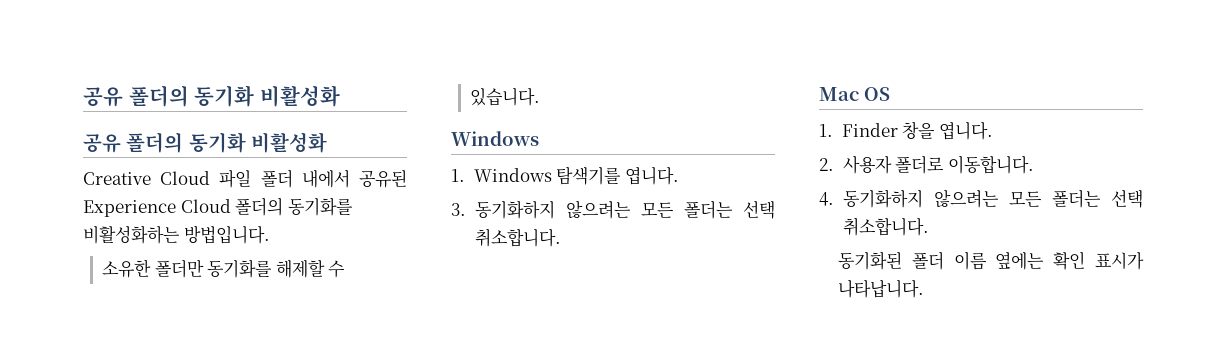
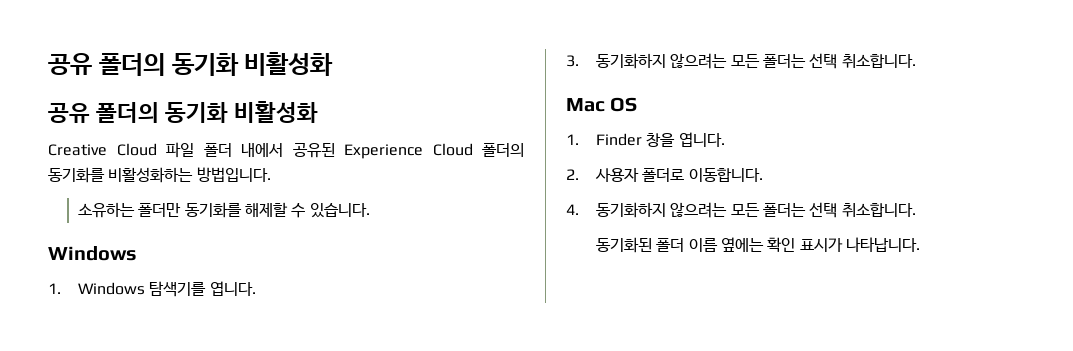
- 소유한 폴더만 동기화를 해제할 수 있습니다.
+ 소유하는 폴더만 동기화를 해제할 수 있습니다.

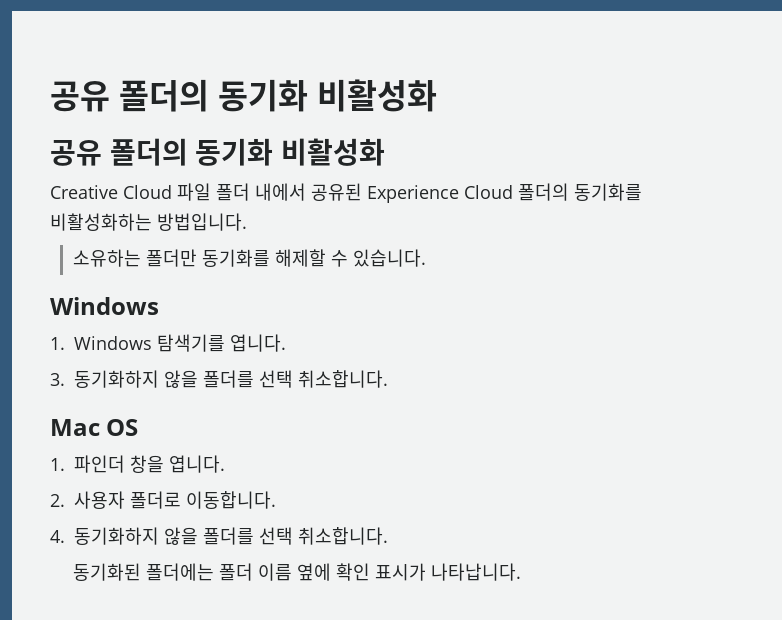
- 3. 동기화하지 않으려는 모든 폴더는 선택 취소합니다.
+ 3. 동기화하지 않을 폴더를 선택 취소합니다.
- 1. Finder 창을 엽니다.
+ 1. 파인더 창을 엽니다.
- 4. 동기화하지 않으려는 모든 폴더는 선택 취소합니다.
+ 4. 동기화하지 않을 폴더를 선택 취소합니다.
- 동기화된 폴더 이름 옆에는 확인 표시가 나타납니다.
+ 동기화된 폴더에는 폴더 이름 옆에 확인 표시가 나타납니다.

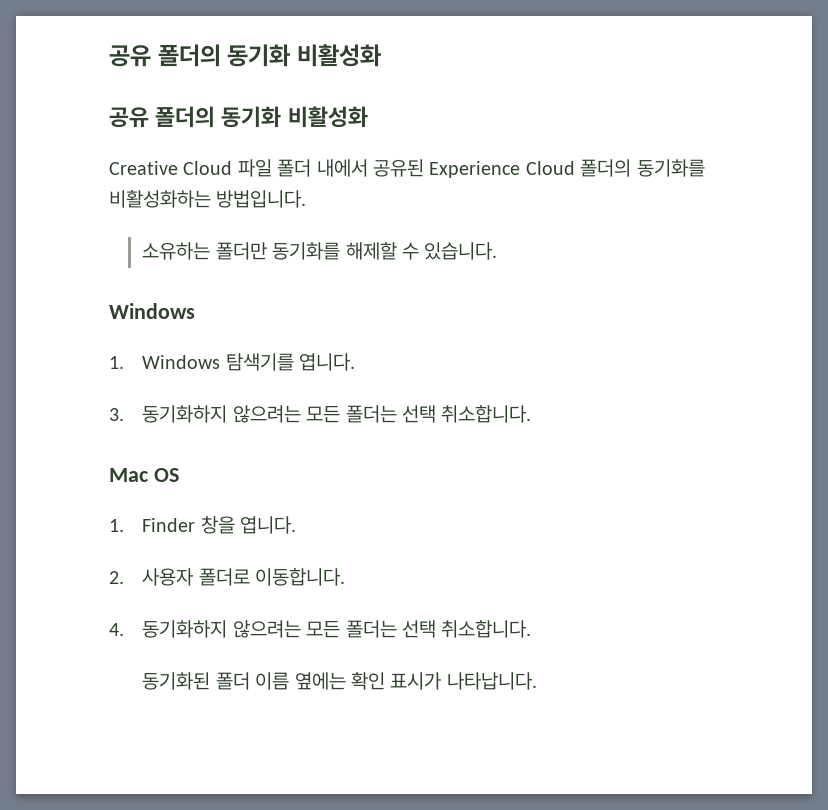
- 3. 동기화하지 않을 폴더를 선택 취소합니다.
+ 3. 동기화하지 않으려는 모든 폴더는 선택 취소합니다.
- 1. 파인더 창을 엽니다.
+ 1. Finder 창을 엽니다.
- 4. 동기화하지 않을 폴더를 선택 취소합니다.
+ 4. 동기화하지 않으려는 모든 폴더는 선택 취소합니다.
- 동기화된 폴더에는 폴더 이름 옆에 확인 표시가 나타납니다.
+ 동기화된 폴더 이름 옆에는 확인 표시가 나타납니다.

